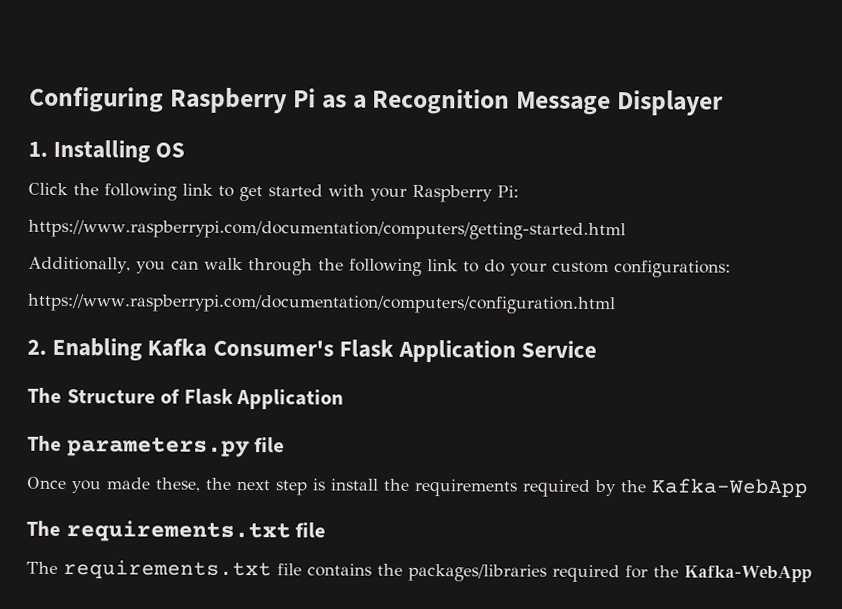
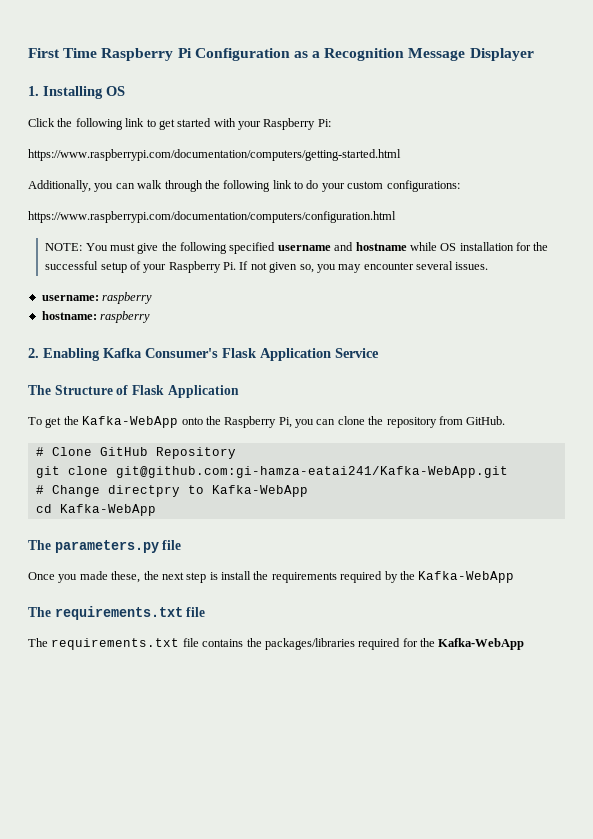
- Configuring Raspberry Pi as a Recognition Message Displayer
+ First Time Raspberry Pi Configuration as a Recognition Message Displayer
+ NOTE: You must give the following specified username and hostname while OS installation for the successful setup of your Raspberry Pi. If not given so, you may encounter several issues.
+ username: raspberry
+ hostname: raspberry
+ To get the Kafka-WebApp onto the Raspberry Pi, you can clone the repository from GitHub.
+ # Clone GitHub Repository
+ git clone git@github.com:gi-hamza-eatai241/Kafka-WebApp.git
+ # Change directpry to Kafka-WebApp
+ cd Kafka-WebApp

